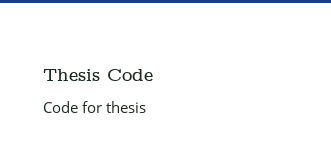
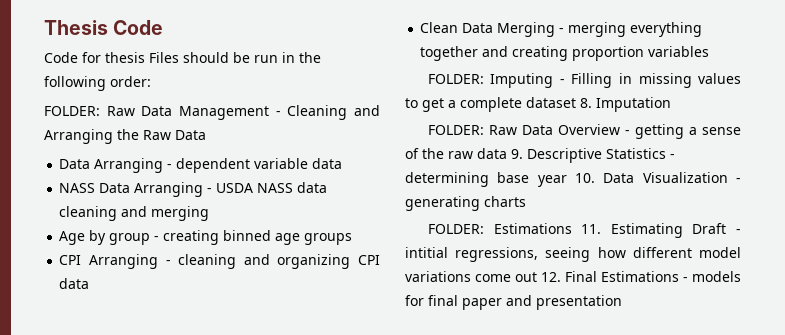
- Code for thesis
+ Code for thesis Files should be run in the following order:
+ FOLDER: Raw Data Management - Cleaning and Arranging the Raw Data
+ Data Arranging - dependent variable data
+ NASS Data Arranging - USDA NASS data cleaning and merging
+ Age by group - creating binned age groups
+ CPI Arranging - cleaning and organizing CPI data
+ Clean Data Merging - merging everything together and creating proportion variables
+ FOLDER: Imputing - Filling in missing values to get a complete dataset 8. Imputation
+ FOLDER: Raw Data Overview - getting a sense of the raw data 9. Descriptive Statistics - determining base year 10. Data Visualization - generating charts
+ FOLDER: Estimations 11. Estimating Draft - intitial regressions, seeing how different model variations come out 12. Final Estimations - models for final paper and presentation

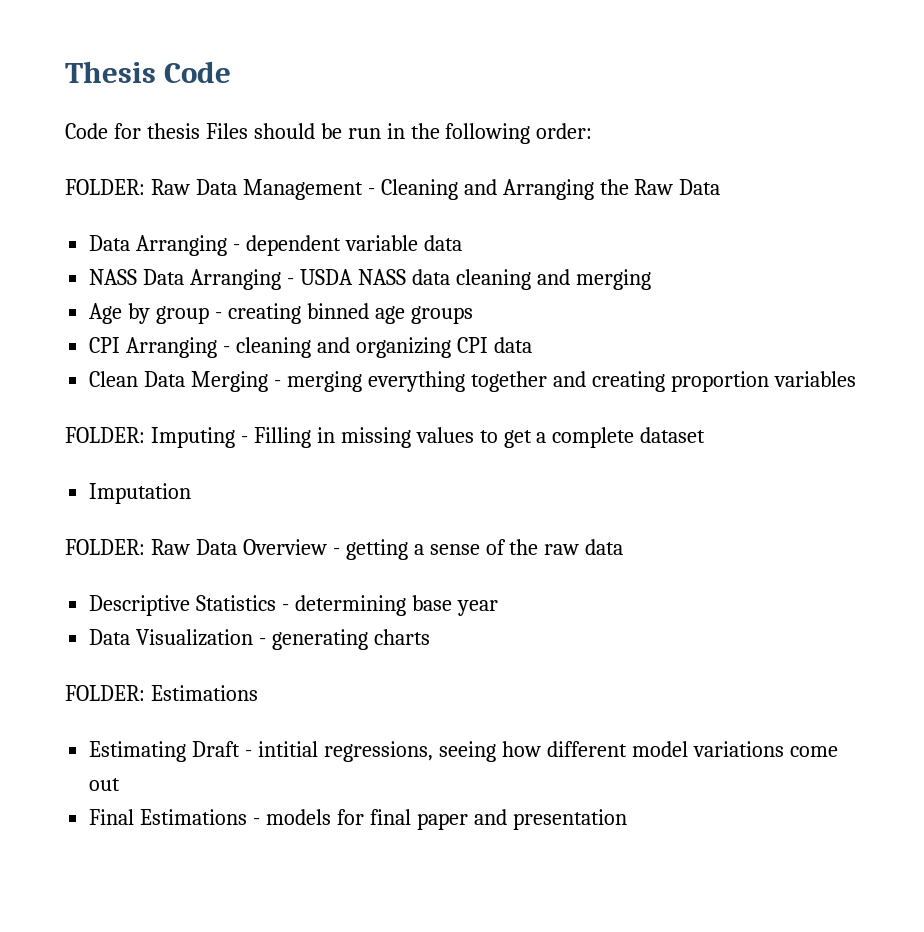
- FOLDER: Imputing - Filling in missing values to get a complete dataset 8. Imputation
+ FOLDER: Imputing - Filling in missing values to get a complete dataset
+ Imputation
- FOLDER: Raw Data Overview - getting a sense of the raw data 9. Descriptive Statistics - determining base year 10. Data Visualization - generating charts
+ FOLDER: Raw Data Overview - getting a sense of the raw data
+ Descriptive Statistics - determining base year
+ Data Visualization - generating charts
- FOLDER: Estimations 11. Estimating Draft - intitial regressions, seeing how different model variations come out 12. Final Estimations - models for final paper and presentation
+ FOLDER: Estimations
+ Estimating Draft - intitial regressions, seeing how different model variations come out
+ Final Estimations - models for final paper and presentation

